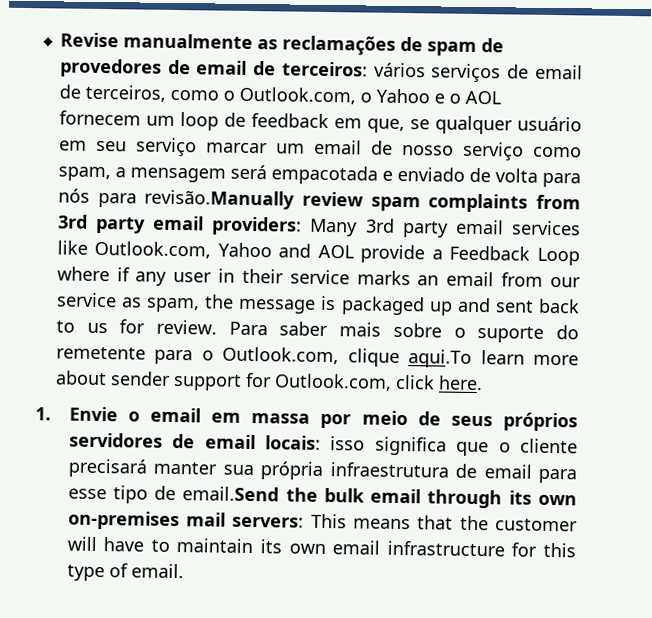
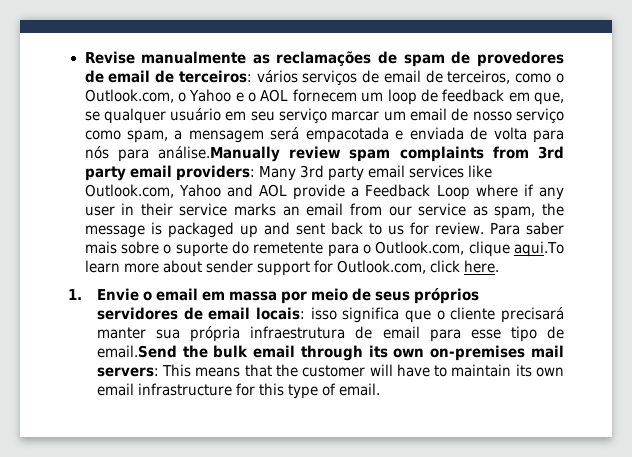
- vários serviços de email de terceiros, como o Outlook.com, o Yahoo e o AOL fornecem um loop de feedback em que, se qualquer usuário em seu serviço marcar um email de nosso serviço como spam, a mensagem será empacotada e enviado de volta para nós para revisão.Manually review spam complaints from 3rd party email providers:
+ vários serviços de email de terceiros, como o Outlook.com, o Yahoo e o AOL fornecem um loop de feedback em que, se qualquer usuário em seu serviço marcar um email de nosso serviço como spam, a mensagem será empacotada e enviada de volta para nós para análise.Manually review spam complaints from 3rd party email providers:

